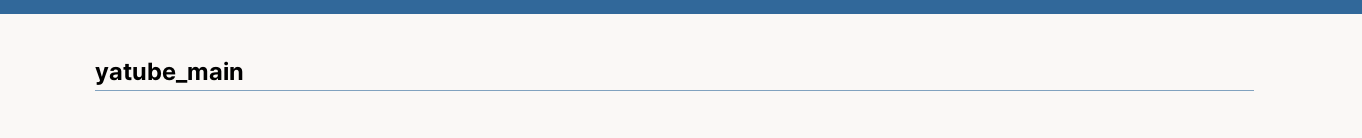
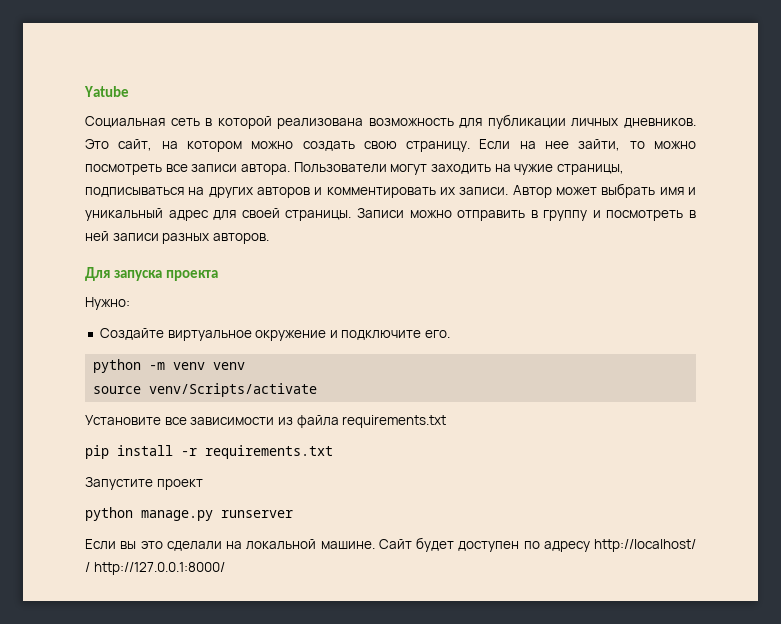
- yatube_main
+ Yatube
+ Социальная сеть в которой реализована возможность для публикации личных дневников. Это сайт, на котором можно создать свою страницу. Если на нее зайти, то можно посмотреть все записи автора. Пользователи могут заходить на чужие страницы, подписываться на других авторов и комментировать их записи. Автор может выбрать имя и уникальный адрес для своей страницы. Записи можно отправить в группу и посмотреть в ней записи разных авторов.
+ Для запуска проекта
+ Нужно:
+ Создайте виртуальное окружение и подключите его.
+ python -m venv venv
+ source venv/Scripts/activate
+ Установите все зависимости из файла requirements.txt
+ pip install -r requirements.txt
+ Запустите проект
+ python manage.py runserver
+ Если вы это сделали на локальной машине. Сайт будет доступен по адресу http://localhost/ / http://127.0.0.1:8000/

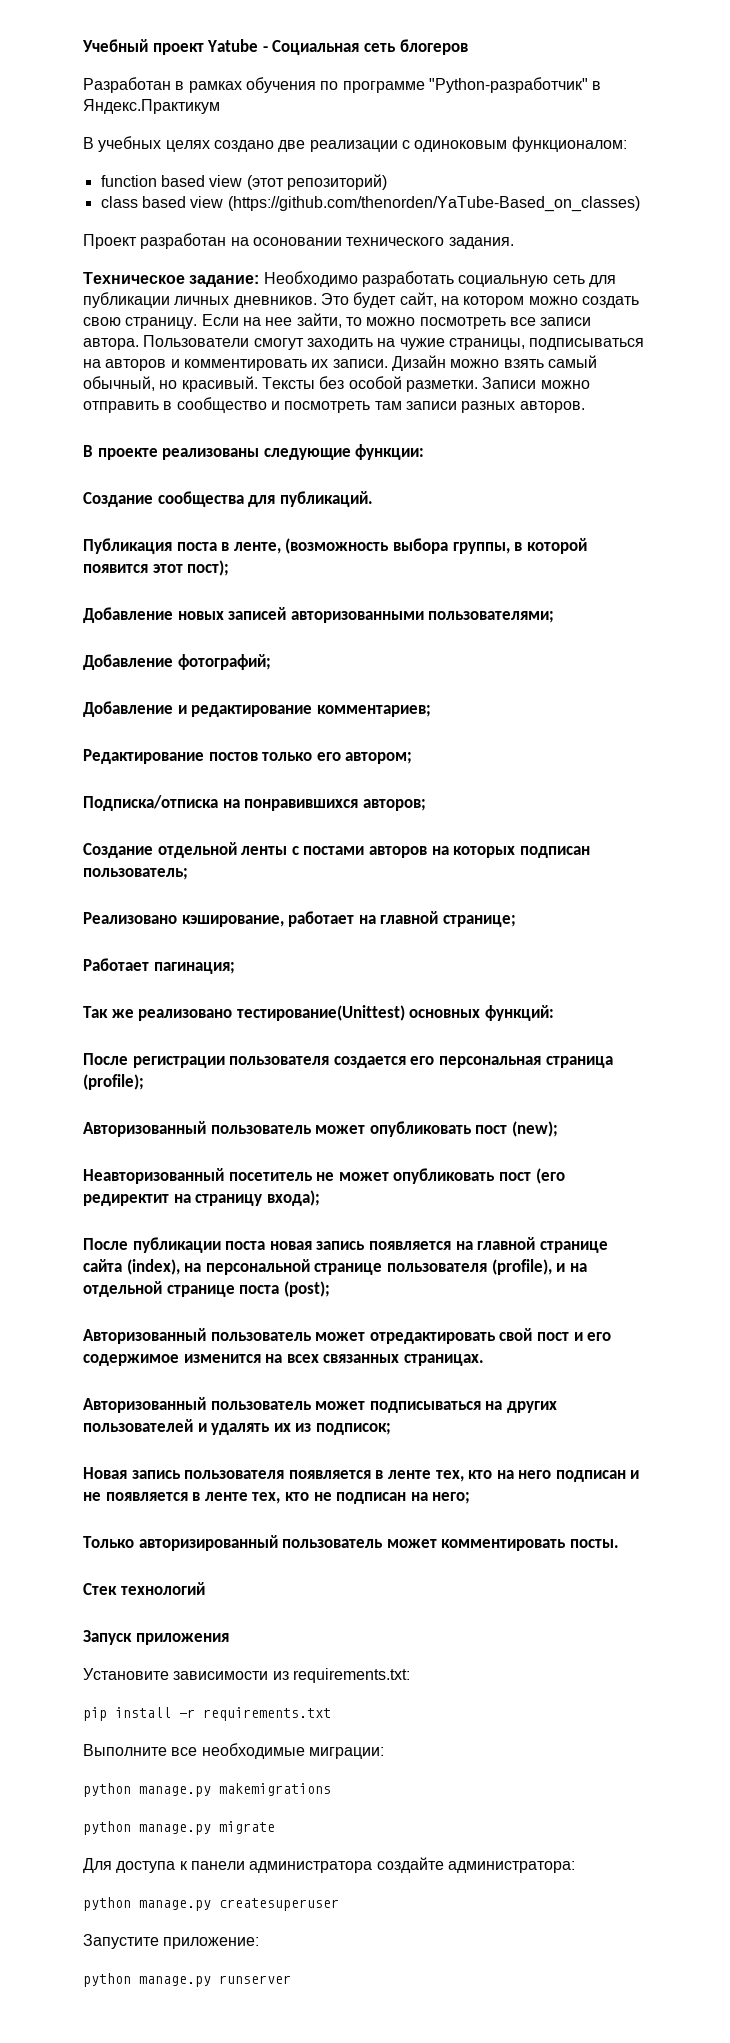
- Yatube
- Социальная сеть в которой реализована возможность для публикации личных дневников.
+ Учебный проект Yatube - Социальная сеть блогеров
+ Разработан в рамках обучения по программе "Python-разработчик" в Яндекс.Практикум
+ В учебных целях создано две реализации с одиноковым функционалом:
+ function based view (этот репозиторий)
+ class based view (https://github.com/thenorden/YaTube-Based_on_classes)
+ Проект разработан на осоновании технического задания.
+ Техническое задание: Необходимо разработать социальную сеть для публикации личных дневников.
- Это сайт, на котором можно создать свою страницу.
+ Это будет сайт, на котором можно создать свою страницу.
- Пользователи могут заходить на чужие страницы, подписываться на других авторов и комментировать их записи.
+ Пользователи смогут заходить на чужие страницы, подписываться на авторов и комментировать их записи.
- Автор может выбрать имя и уникальный адрес для своей страницы.
+ Дизайн можно взять самый обычный, но красивый. Тексты без особой разметки.
- Записи можно отправить в группу и посмотреть в ней записи разных авторов.
+ Записи можно отправить в сообщество и посмотреть там записи разных авторов.
- Для запуска проекта
- Нужно:
- Создайте виртуальное окружение и подключите его.
- python -m venv venv
- source venv/Scripts/activate
+ В проекте реализованы следующие функции:
+ Создание сообщества для публикаций.
+ Публикация поста в ленте, (возможность выбора группы, в которой появится этот пост);
+ Добавление новых записей авторизованными пользователями;
+ Добавление фотографий;
+ Добавление и редактирование комментариев;
+ Редактирование постов только его автором;
+ Подписка/отписка на понравившихся авторов;
+ Создание отдельной ленты с постами авторов на которых подписан пользователь;
+ Реализовано кэширование, работает на главной странице;
+ Работает пагинация;
+ Так же реализовано тестирование(Unittest) основных функций:
+ После регистрации пользователя создается его персональная страница (profile);
+ Авторизованный пользователь может опубликовать пост (new);
+ Неавторизованный посетитель не может опубликовать пост (его редиректит на страницу входа);
+ После публикации поста новая запись появляется на главной странице сайта (index), на персональной странице пользователя (profile), и на отдельной странице поста (post);
+ Авторизованный пользователь может отредактировать свой пост и его содержимое изменится на всех связанных страницах.
+ Авторизованный пользователь может подписываться на других пользователей и удалять их из подписок;
+ Новая запись пользователя появляется в ленте тех, кто на него подписан и не появляется в ленте тех, кто не подписан на него;
+ Только авторизированный пользователь может комментировать посты.
+ Стек технологий
+ Запуск приложения
- Установите все зависимости из файла requirements.txt
+ Установите зависимости из requirements.txt:
+ Выполните все необходимые миграции:
+ python manage.py makemigrations
+ python manage.py migrate
+ Для доступа к панели администратора создайте администратора:
+ python manage.py createsuperuser
- Запустите проект
+ Запустите приложение:
- Если вы это сделали на локальной машине. Сайт будет доступен по адресу http://localhost/ / http://127.0.0.1:8000/

